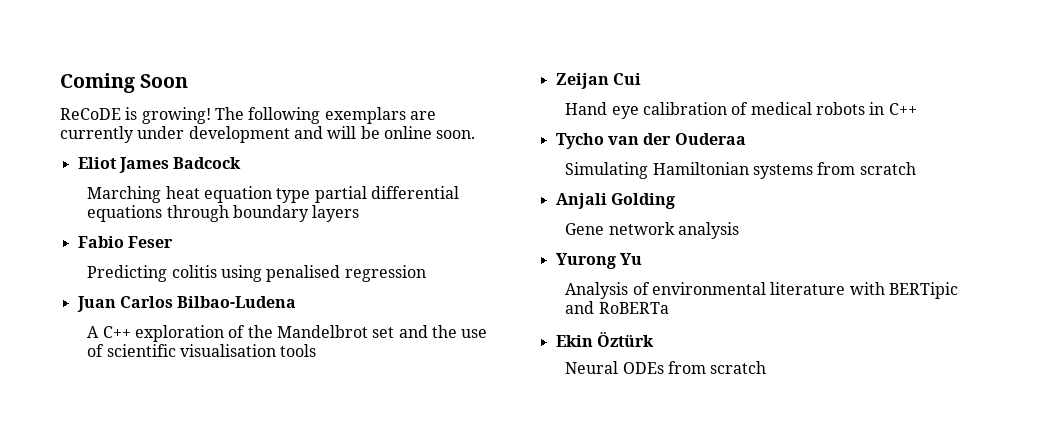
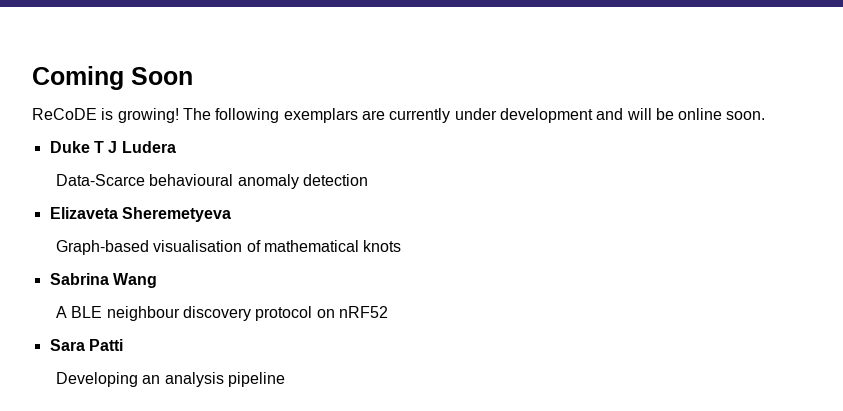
- Eliot James Badcock
- Marching heat equation type partial differential equations through boundary layers
- Fabio Feser
- Predicting colitis using penalised regression
- Juan Carlos Bilbao-Ludena
- A C++ exploration of the Mandelbrot set and the use of scientific visualisation tools
- Zeijan Cui
- Hand eye calibration of medical robots in C++
- Tycho van der Ouderaa
- Simulating Hamiltonian systems from scratch
- Anjali Golding
- Gene network analysis
- Yurong Yu
- Analysis of environmental literature with BERTipic and RoBERTa
- Ekin Öztürk
- Neural ODEs from scratch
+ Duke T J Ludera
+ Data-Scarce behavioural anomaly detection
+ Elizaveta Sheremetyeva
+ Graph-based visualisation of mathematical knots
+ Sabrina Wang
+ A BLE neighbour discovery protocol on nRF52
+ Sara Patti
+ Developing an analysis pipeline

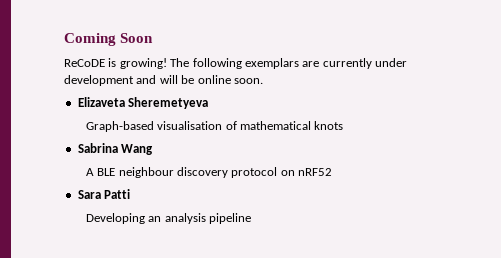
- Duke T J Ludera
- Data-Scarce behavioural anomaly detection

